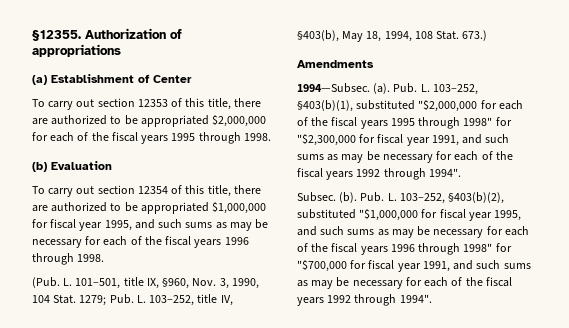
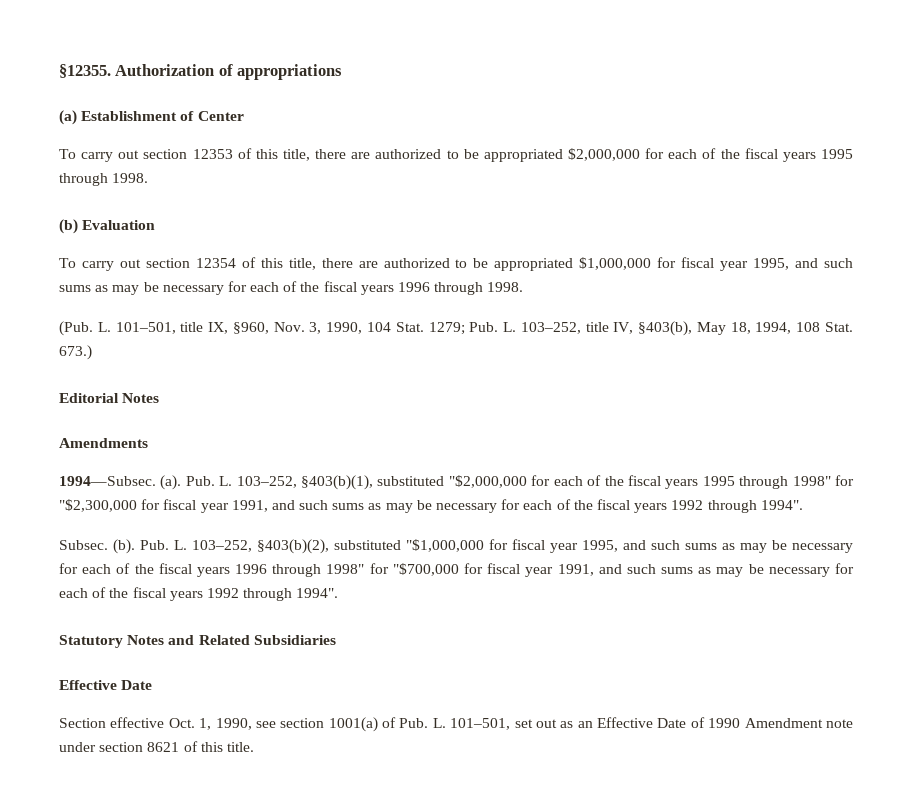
+ Editorial Notes
+ Statutory Notes and Related Subsidiaries
+ Effective Date
+ Section effective Oct. 1, 1990, see section 1001(a) of Pub. L. 101–501, set out as an Effective Date of 1990 Amendment note under section 8621 of this title.

